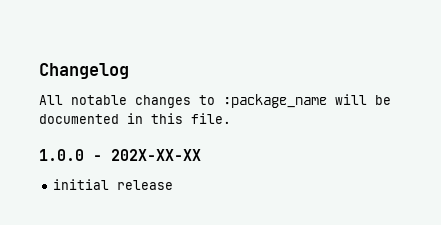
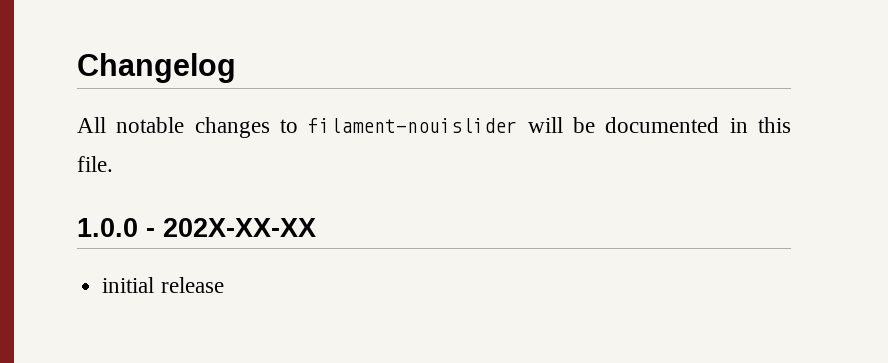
- All notable changes to :package_name will be documented in this file.
+ All notable changes to filament-nouislider will be documented in this file.

